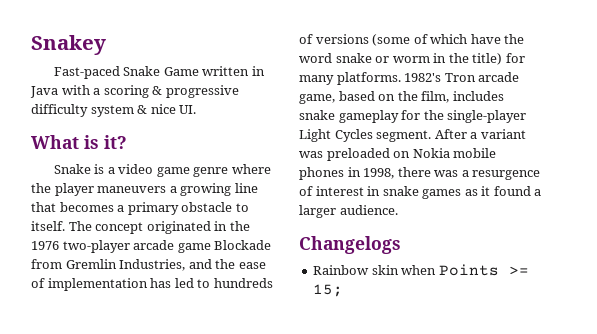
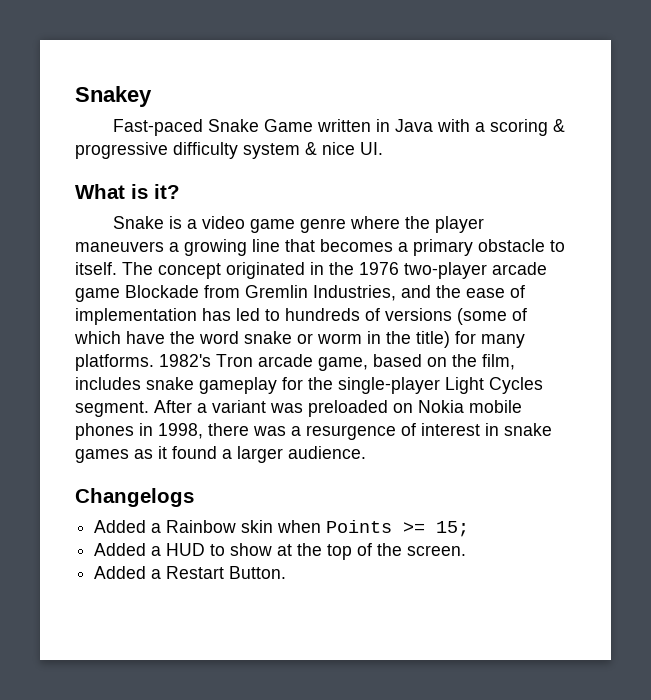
- Rainbow skin when Points >= 15;
+ Added a Rainbow skin when Points >= 15;
+ Added a HUD to show at the top of the screen.
+ Added a Restart Button.

